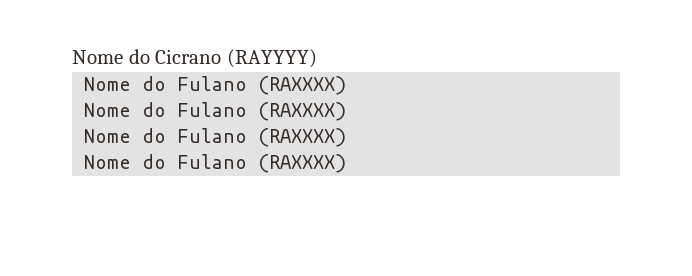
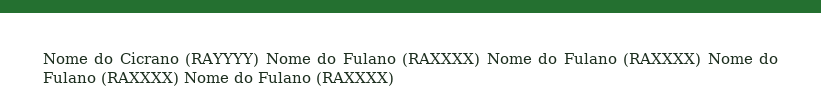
- Nome do Cicrano (RAYYYY)
- Nome do Fulano (RAXXXX)
- Nome do Fulano (RAXXXX)
- Nome do Fulano (RAXXXX)
- Nome do Fulano (RAXXXX)
+ Nome do Cicrano (RAYYYY) Nome do Fulano (RAXXXX) Nome do Fulano (RAXXXX) Nome do Fulano (RAXXXX) Nome do Fulano (RAXXXX)

